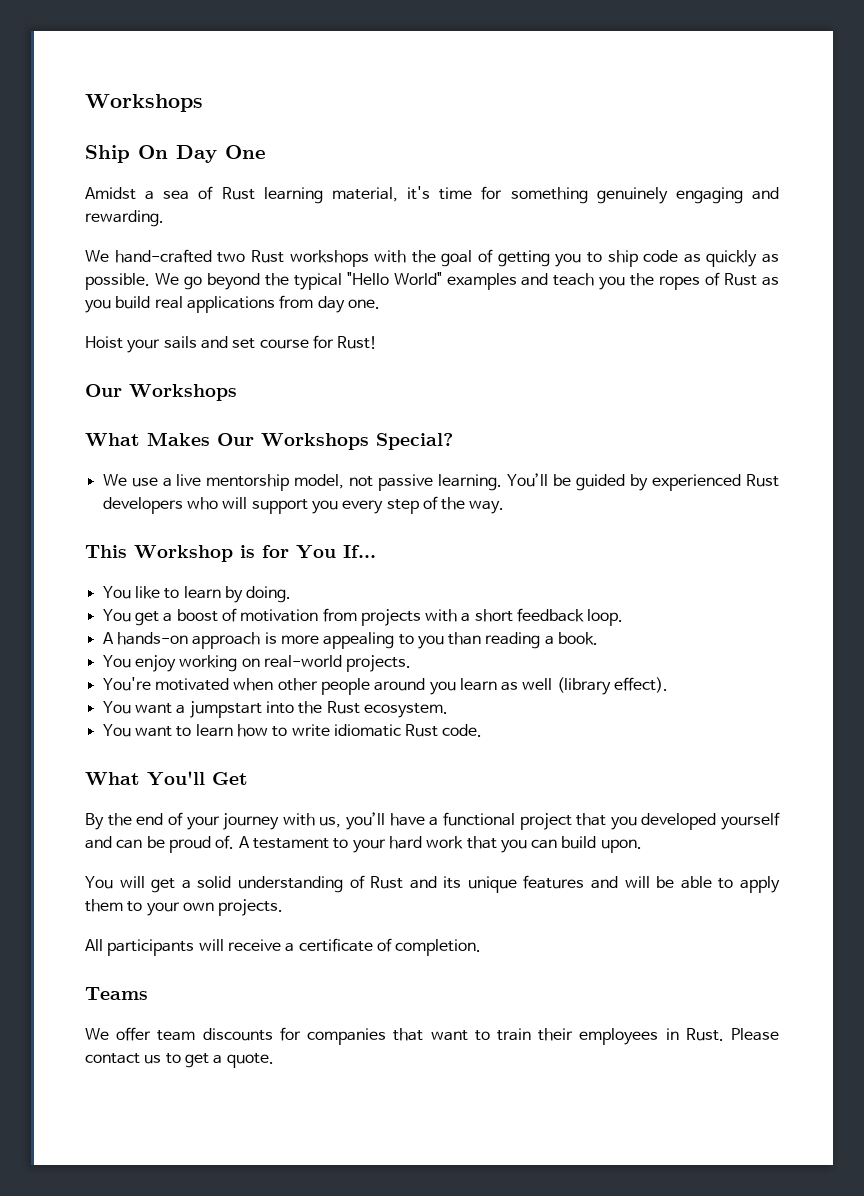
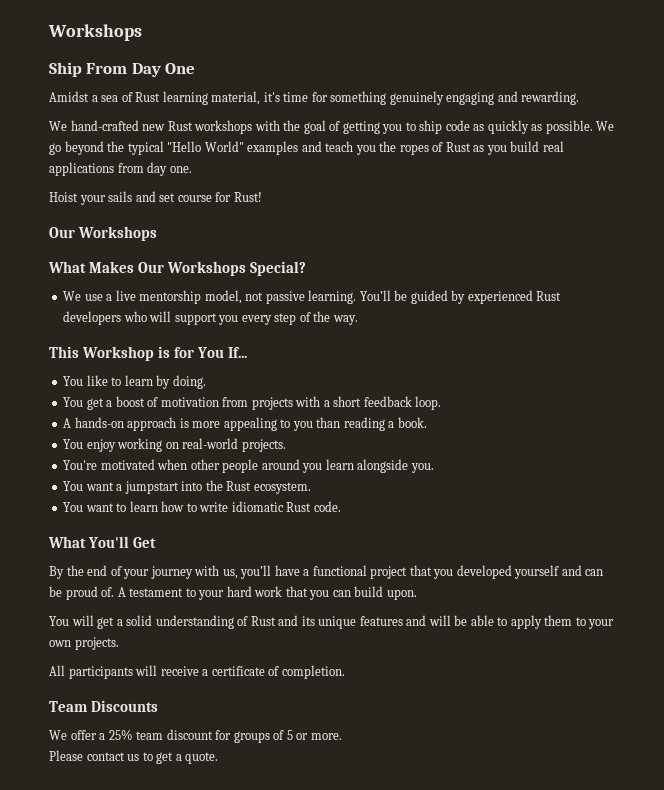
- Ship On Day One
+ Ship From Day One
- We hand-crafted two Rust workshops with the goal of getting you to ship code as quickly as possible.
+ We hand-crafted new Rust workshops with the goal of getting you to ship code as quickly as possible.
- You're motivated when other people around you learn as well (library effect).
+ You're motivated when other people around you learn alongside you.
- Teams
+ Team Discounts
- We offer team discounts for companies that want to train their employees in Rust. Please contact us to get a quote.
+ We offer a 25% team discount for groups of 5 or more.
+ Please contact us to get a quote.

